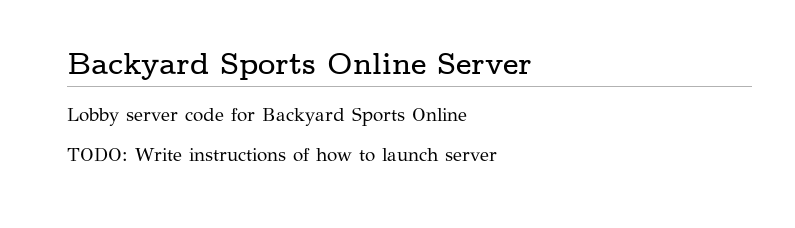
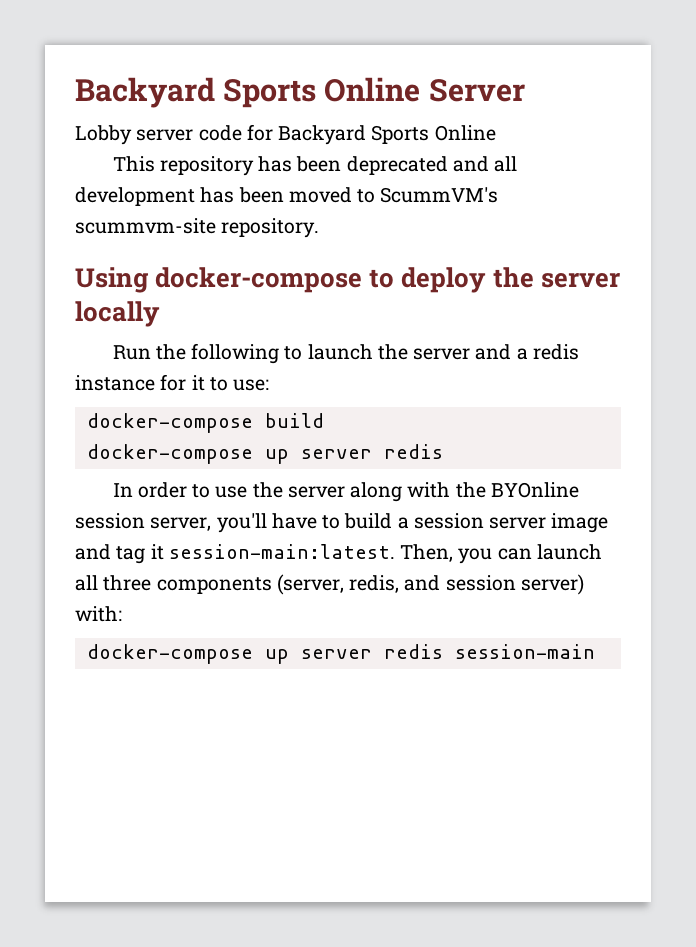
- TODO: Write instructions of how to launch server
+ This repository has been deprecated and all development has been moved to ScummVM's scummvm-site repository.
+ Using docker-compose to deploy the server locally
+ Run the following to launch the server and a redis instance for it to use:
+ docker-compose build
+ docker-compose up server redis
+ In order to use the server along with the BYOnline session server, you'll have to build a session server image and tag it session-main:latest. Then, you can launch all three components (server, redis, and session server) with:
+ docker-compose up server redis session-main

